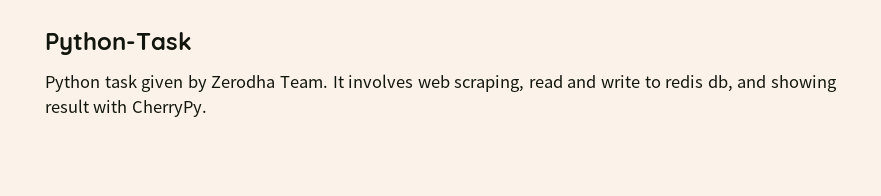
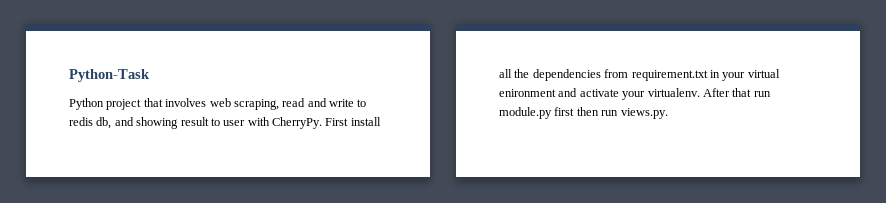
- Python task given by Zerodha Team. It involves web scraping, read and write to redis db, and showing result with CherryPy.
+ Python project that involves web scraping, read and write to redis db, and showing result to user with CherryPy. First install all the dependencies from requirement.txt in your virtual enironment and activate your virtualenv. After that run module.py first then run views.py.

